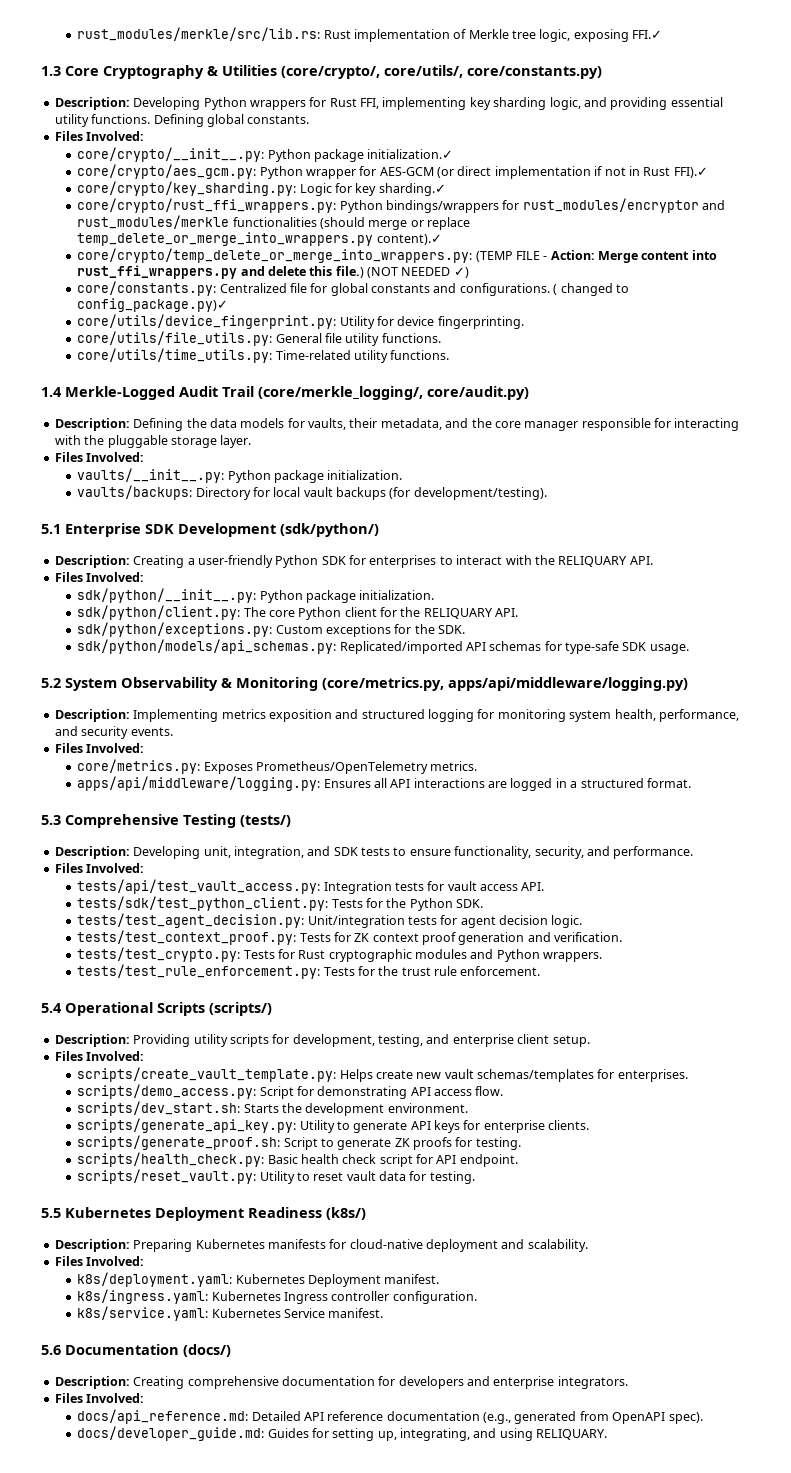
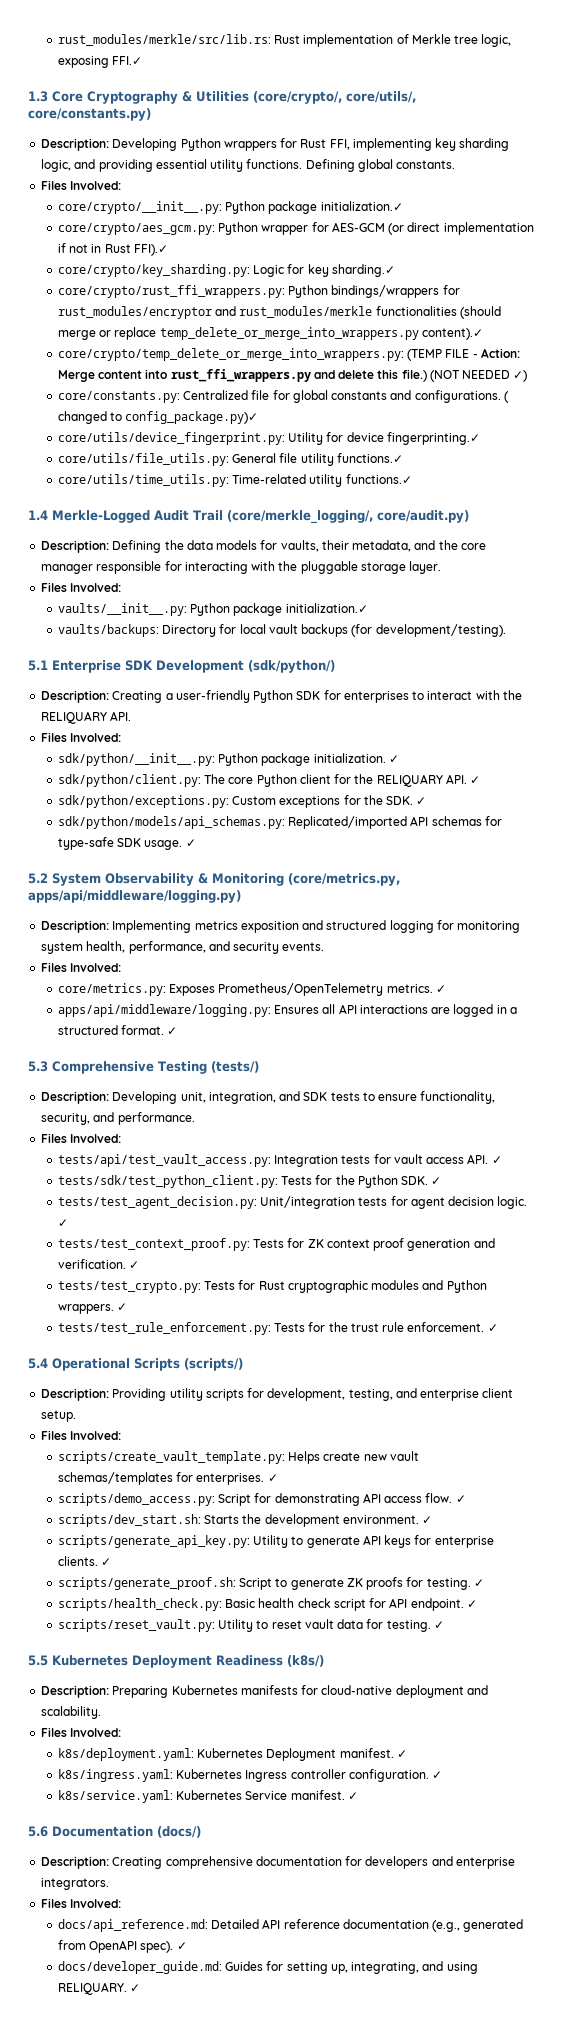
- core/utils/device_fingerprint.py: Utility for device fingerprinting.
+ core/utils/device_fingerprint.py: Utility for device fingerprinting.✓
- core/utils/file_utils.py: General file utility functions.
+ core/utils/file_utils.py: General file utility functions.✓
- core/utils/time_utils.py: Time-related utility functions.
+ core/utils/time_utils.py: Time-related utility functions.✓
- vaults/__init__.py: Python package initialization.
+ vaults/__init__.py: Python package initialization.✓
- sdk/python/__init__.py: Python package initialization.
+ sdk/python/__init__.py: Python package initialization. ✓
- sdk/python/client.py: The core Python client for the RELIQUARY API.
+ sdk/python/client.py: The core Python client for the RELIQUARY API. ✓
- sdk/python/exceptions.py: Custom exceptions for the SDK.
+ sdk/python/exceptions.py: Custom exceptions for the SDK. ✓
- sdk/python/models/api_schemas.py: Replicated/imported API schemas for type-safe SDK usage.
+ sdk/python/models/api_schemas.py: Replicated/imported API schemas for type-safe SDK usage. ✓
- core/metrics.py: Exposes Prometheus/OpenTelemetry metrics.
+ core/metrics.py: Exposes Prometheus/OpenTelemetry metrics. ✓
- apps/api/middleware/logging.py: Ensures all API interactions are logged in a structured format.
+ apps/api/middleware/logging.py: Ensures all API interactions are logged in a structured format. ✓
- tests/api/test_vault_access.py: Integration tests for vault access API.
+ tests/api/test_vault_access.py: Integration tests for vault access API. ✓
- tests/sdk/test_python_client.py: Tests for the Python SDK.
+ tests/sdk/test_python_client.py: Tests for the Python SDK. ✓
- tests/test_agent_decision.py: Unit/integration tests for agent decision logic.
+ tests/test_agent_decision.py: Unit/integration tests for agent decision logic. ✓
- tests/test_context_proof.py: Tests for ZK context proof generation and verification.
+ tests/test_context_proof.py: Tests for ZK context proof generation and verification. ✓
- tests/test_crypto.py: Tests for Rust cryptographic modules and Python wrappers.
+ tests/test_crypto.py: Tests for Rust cryptographic modules and Python wrappers. ✓
- tests/test_rule_enforcement.py: Tests for the trust rule enforcement.
+ tests/test_rule_enforcement.py: Tests for the trust rule enforcement. ✓
- scripts/create_vault_template.py: Helps create new vault schemas/templates for enterprises.
+ scripts/create_vault_template.py: Helps create new vault schemas/templates for enterprises. ✓
- scripts/demo_access.py: Script for demonstrating API access flow.
+ scripts/demo_access.py: Script for demonstrating API access flow. ✓
- scripts/dev_start.sh: Starts the development environment.
+ scripts/dev_start.sh: Starts the development environment. ✓
- scripts/generate_api_key.py: Utility to generate API keys for enterprise clients.
+ scripts/generate_api_key.py: Utility to generate API keys for enterprise clients. ✓
- scripts/generate_proof.sh: Script to generate ZK proofs for testing.
+ scripts/generate_proof.sh: Script to generate ZK proofs for testing. ✓
- scripts/health_check.py: Basic health check script for API endpoint.
+ scripts/health_check.py: Basic health check script for API endpoint. ✓
- scripts/reset_vault.py: Utility to reset vault data for testing.
+ scripts/reset_vault.py: Utility to reset vault data for testing. ✓
- k8s/deployment.yaml: Kubernetes Deployment manifest.
+ k8s/deployment.yaml: Kubernetes Deployment manifest. ✓
- k8s/ingress.yaml: Kubernetes Ingress controller configuration.
+ k8s/ingress.yaml: Kubernetes Ingress controller configuration. ✓
- k8s/service.yaml: Kubernetes Service manifest.
+ k8s/service.yaml: Kubernetes Service manifest. ✓
- docs/api_reference.md: Detailed API reference documentation (e.g., generated from OpenAPI spec).
+ docs/api_reference.md: Detailed API reference documentation (e.g., generated from OpenAPI spec). ✓
- docs/developer_guide.md: Guides for setting up, integrating, and using RELIQUARY.
+ docs/developer_guide.md: Guides for setting up, integrating, and using RELIQUARY. ✓

